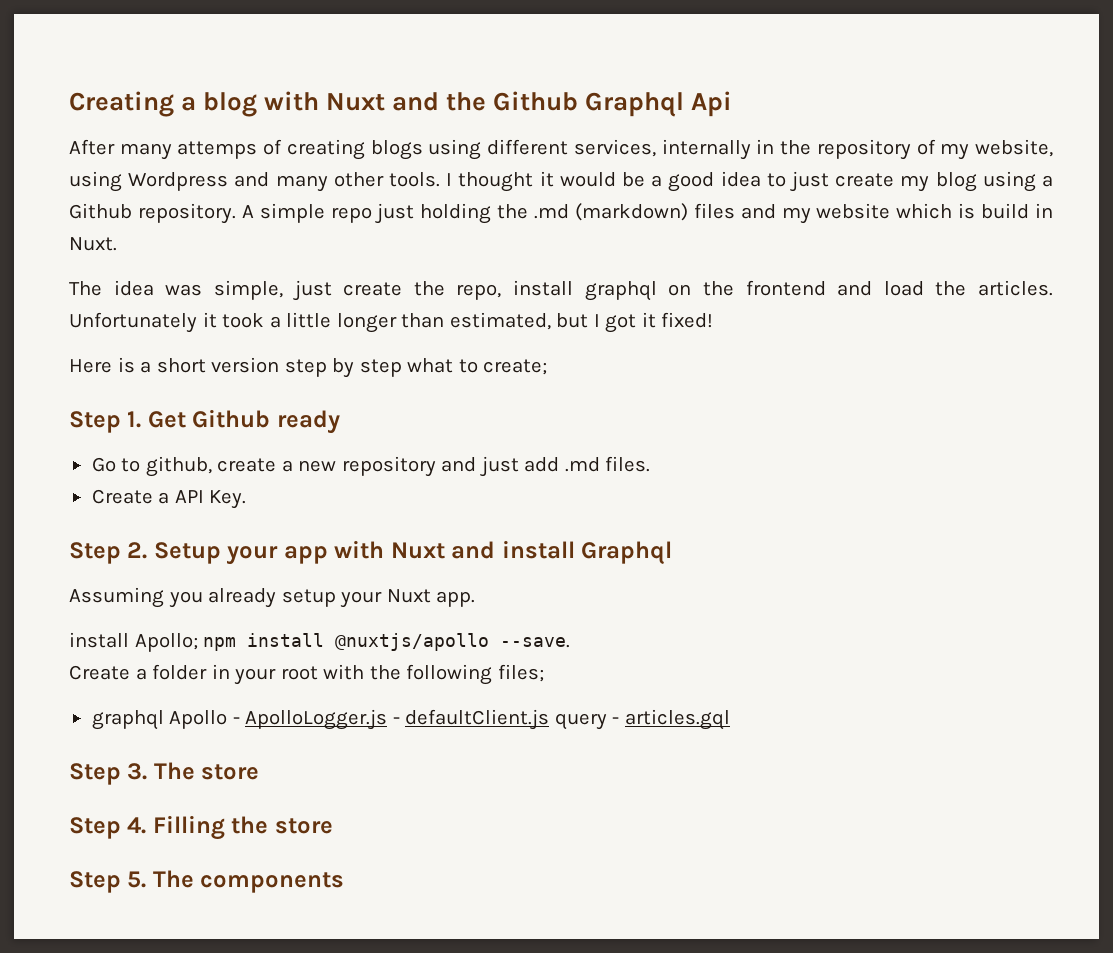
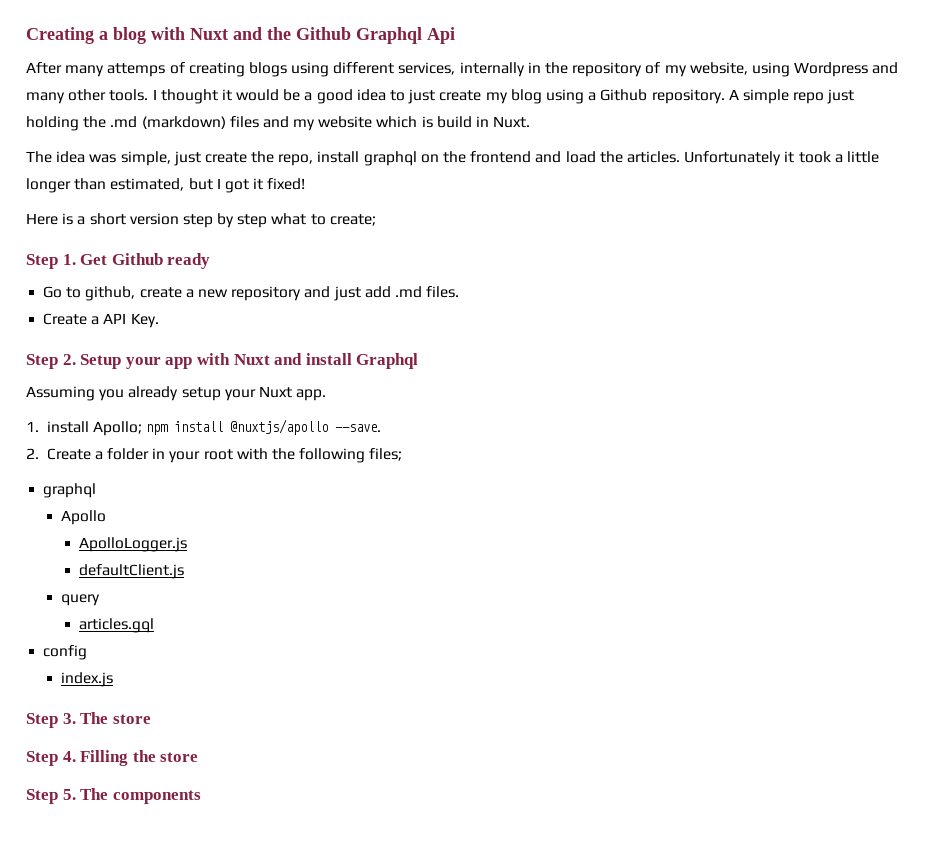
- install Apollo; npm install @nuxtjs/apollo --save.
+ 1. install Apollo; npm install @nuxtjs/apollo --save.
- Create a folder in your root with the following files;
- graphql Apollo - ApolloLogger.js - defaultClient.js query - articles.gql
+ 2. Create a folder in your root with the following files;
+ graphql
+ Apollo
+ ApolloLogger.js
+ defaultClient.js
+ query
+ articles.gql
+ config
+ index.js

